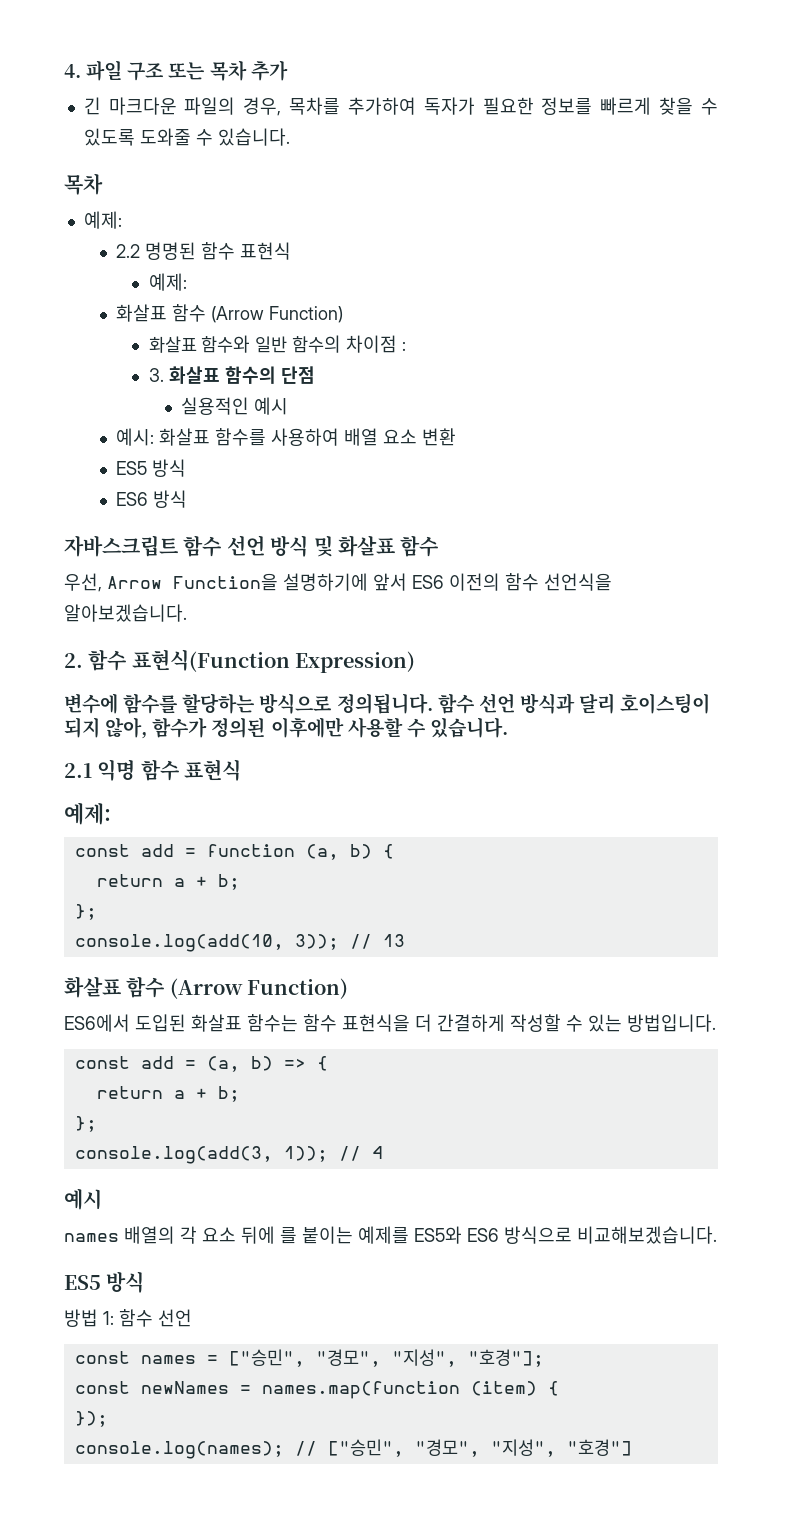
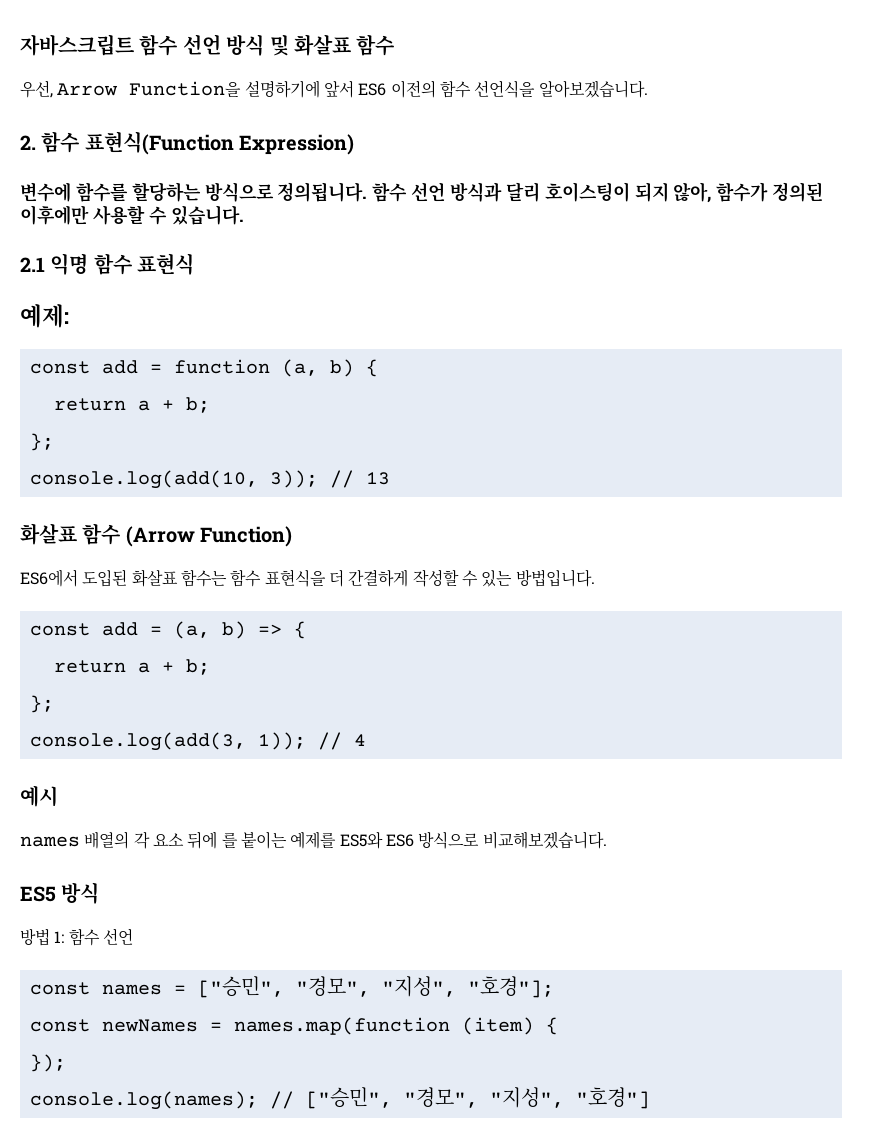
- 4. 파일 구조 또는 목차 추가
- 긴 마크다운 파일의 경우, 목차를 추가하여 독자가 필요한 정보를 빠르게 찾을 수 있도록 도와줄 수 있습니다.
- 목차
- 예제:
- 2.2 명명된 함수 표현식
- 예제:
- 화살표 함수 (Arrow Function)
- 화살표 함수와 일반 함수의 차이점 :
- 3. 화살표 함수의 단점
- 실용적인 예시
- 예시: 화살표 함수를 사용하여 배열 요소 변환
- ES5 방식
- ES6 방식

